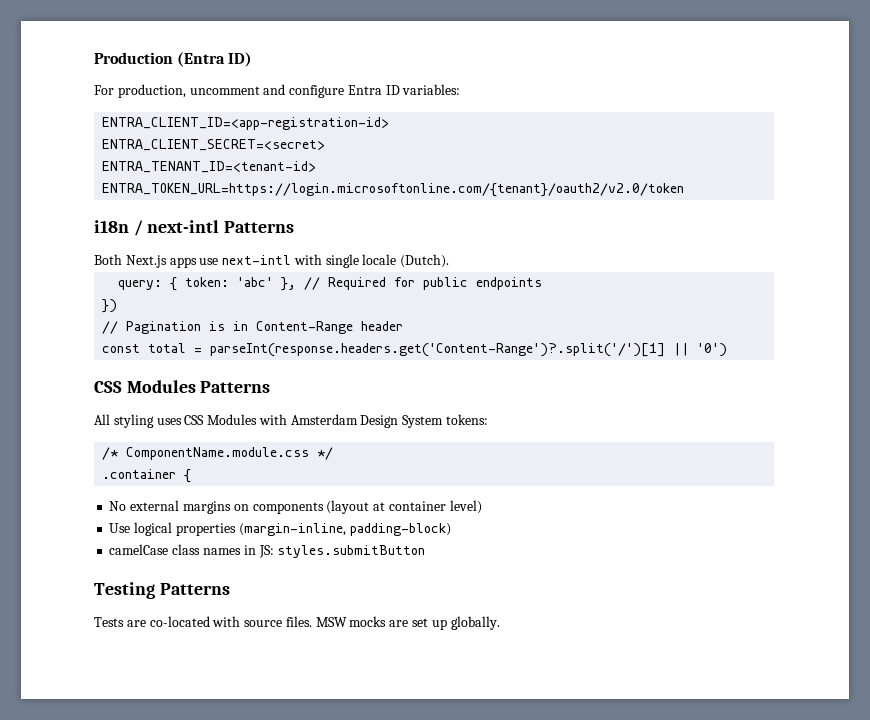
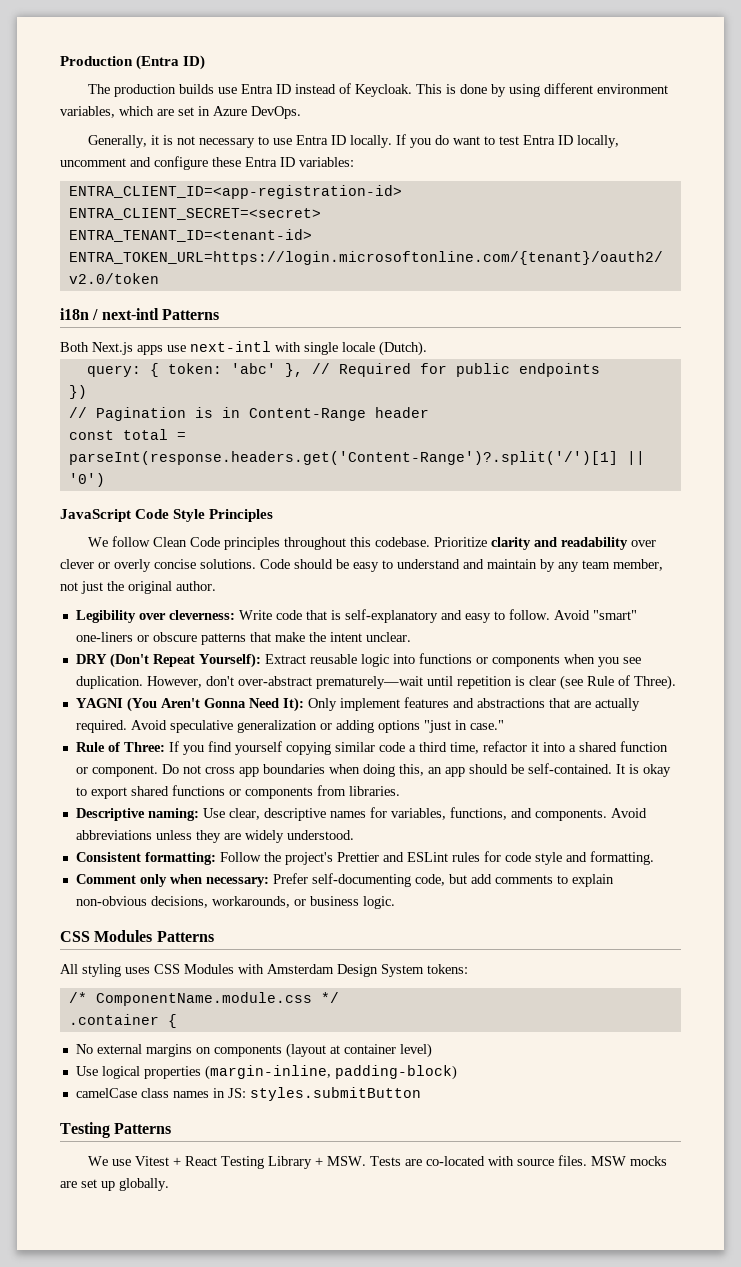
- For production, uncomment and configure Entra ID variables:
+ The production builds use Entra ID instead of Keycloak. This is done by using different environment variables, which are set in Azure DevOps.
+ Generally, it is not necessary to use Entra ID locally. If you do want to test Entra ID locally, uncomment and configure these Entra ID variables:
+ JavaScript Code Style Principles
+ We follow Clean Code principles throughout this codebase. Prioritize clarity and readability over clever or overly concise solutions. Code should be easy to understand and maintain by any team member, not just the original author.
+ Legibility over cleverness: Write code that is self-explanatory and easy to follow. Avoid "smart" one-liners or obscure patterns that make the intent unclear.
+ DRY (Don't Repeat Yourself): Extract reusable logic into functions or components when you see duplication. However, don't over-abstract prematurely—wait until repetition is clear (see Rule of Three).
+ YAGNI (You Aren't Gonna Need It): Only implement features and abstractions that are actually required. Avoid speculative generalization or adding options "just in case."
+ Rule of Three: If you find yourself copying similar code a third time, refactor it into a shared function or component. Do not cross app boundaries when doing this, an app should be self-contained. It is okay to export shared functions or components from libraries.
+ Descriptive naming: Use clear, descriptive names for variables, functions, and components. Avoid abbreviations unless they are widely understood.
+ Consistent formatting: Follow the project's Prettier and ESLint rules for code style and formatting.
+ Comment only when necessary: Prefer self-documenting code, but add comments to explain non-obvious decisions, workarounds, or business logic.
- Tests are co-located with source files.
+ We use Vitest + React Testing Library + MSW. Tests are co-located with source files.

